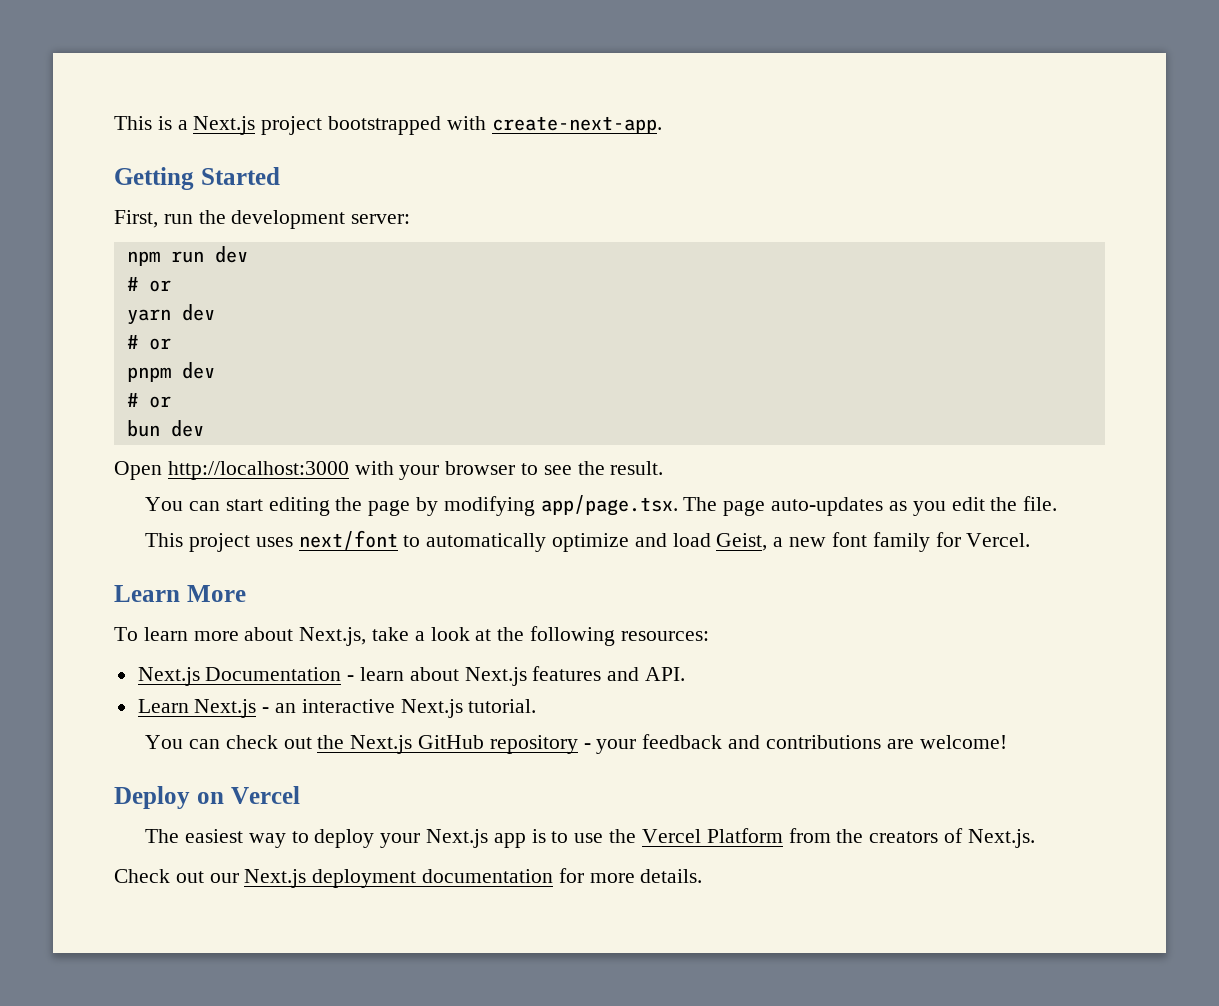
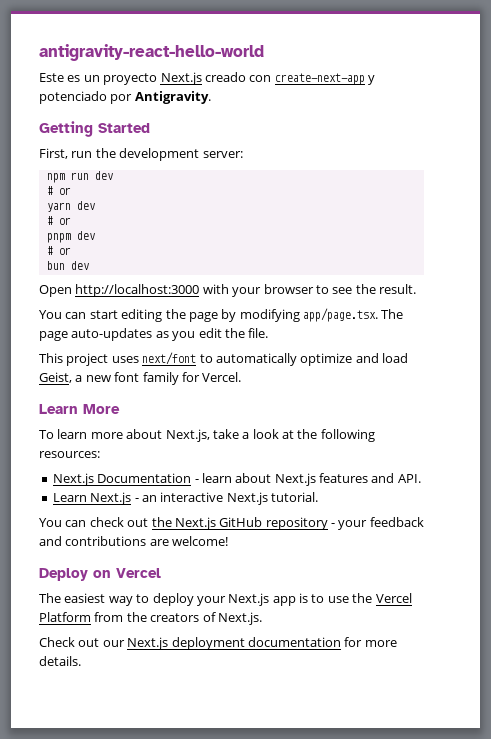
- This is a Next.js project bootstrapped with create-next-app.
+ antigravity-react-hello-world
+ Este es un proyecto Next.js creado con create-next-app y potenciado por Antigravity.

